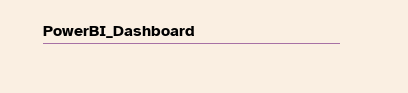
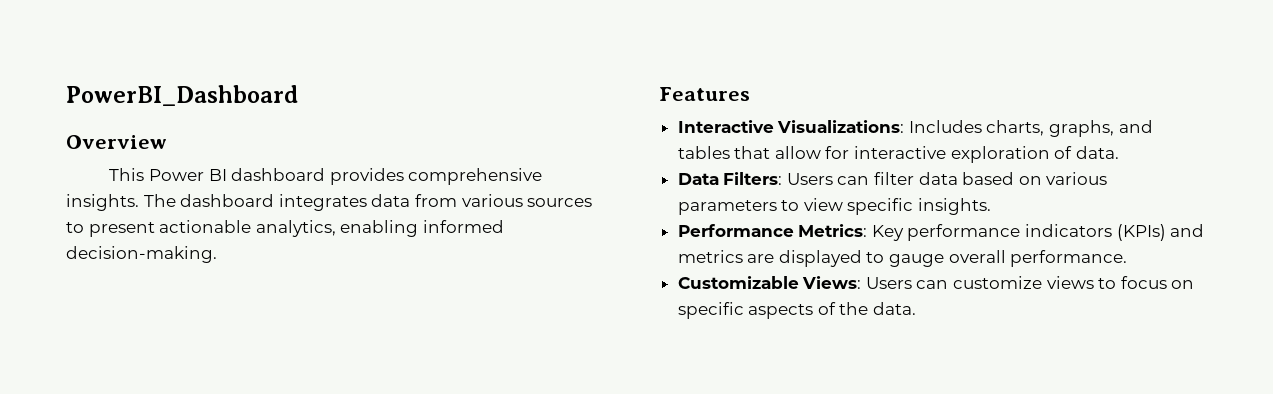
+ Overview
+ This Power BI dashboard provides comprehensive insights. The dashboard integrates data from various sources to present actionable analytics, enabling informed decision-making.
+ Features
+ Interactive Visualizations: Includes charts, graphs, and tables that allow for interactive exploration of data.
+ Data Filters: Users can filter data based on various parameters to view specific insights.
+ Performance Metrics: Key performance indicators (KPIs) and metrics are displayed to gauge overall performance.
+ Customizable Views: Users can customize views to focus on specific aspects of the data.

